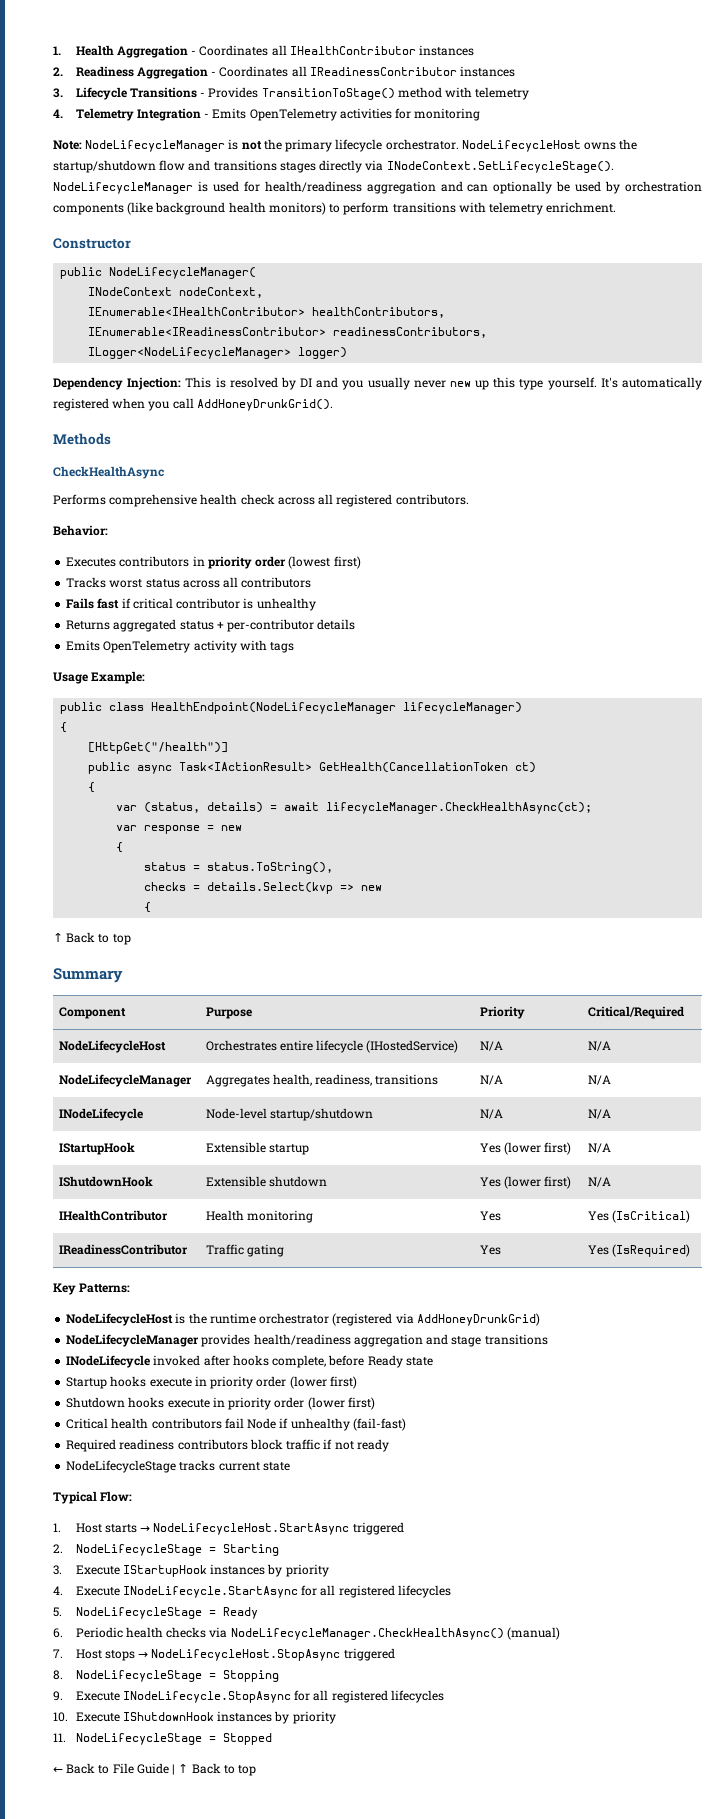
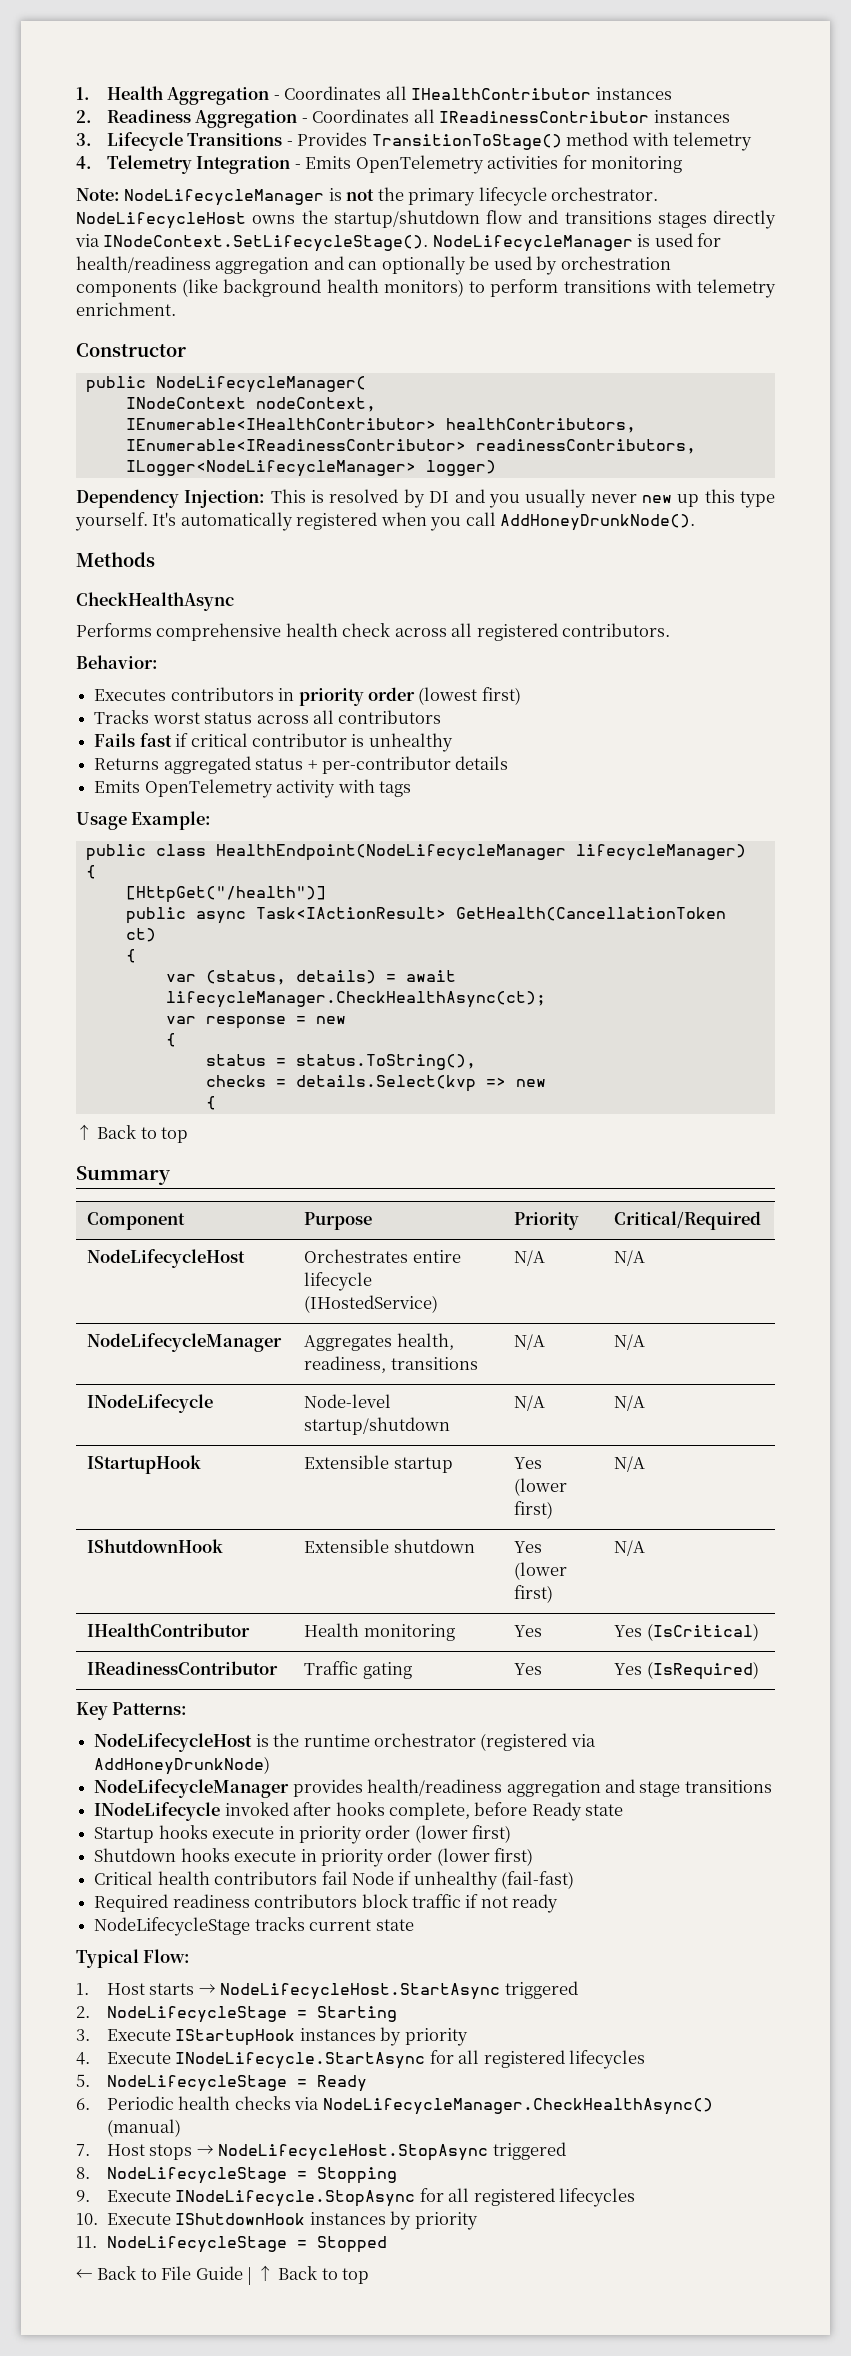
- It's automatically registered when you call AddHoneyDrunkGrid().
+ It's automatically registered when you call AddHoneyDrunkNode().
- NodeLifecycleHost is the runtime orchestrator (registered via AddHoneyDrunkGrid)
+ NodeLifecycleHost is the runtime orchestrator (registered via AddHoneyDrunkNode)

